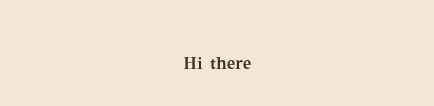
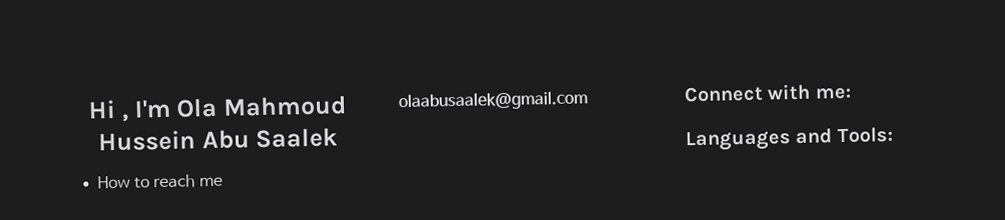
- Hi there
+ Hi , I'm Ola Mahmoud Hussein Abu Saalek
+ How to reach me olaabusaalek@gmail.com
+ Connect with me:
+ Languages and Tools:

